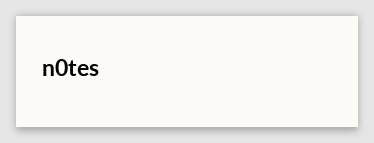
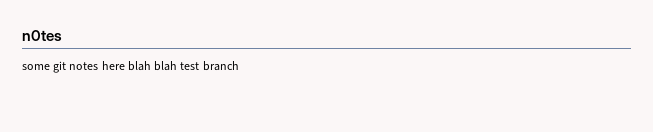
+ some git notes here blah blah test branch

